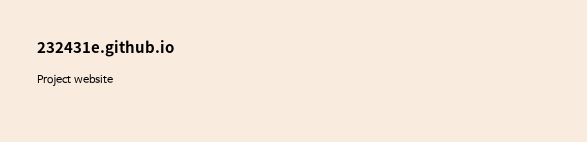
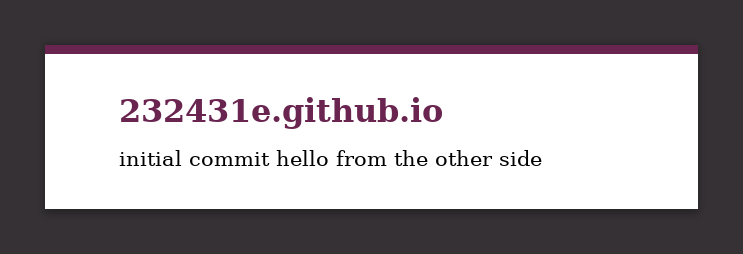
- Project website
+ initial commit hello from the other side

